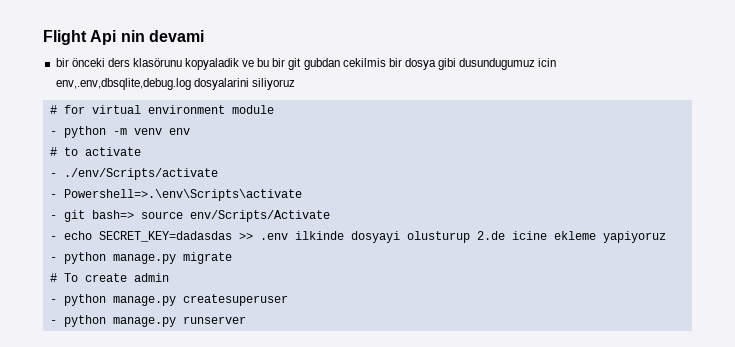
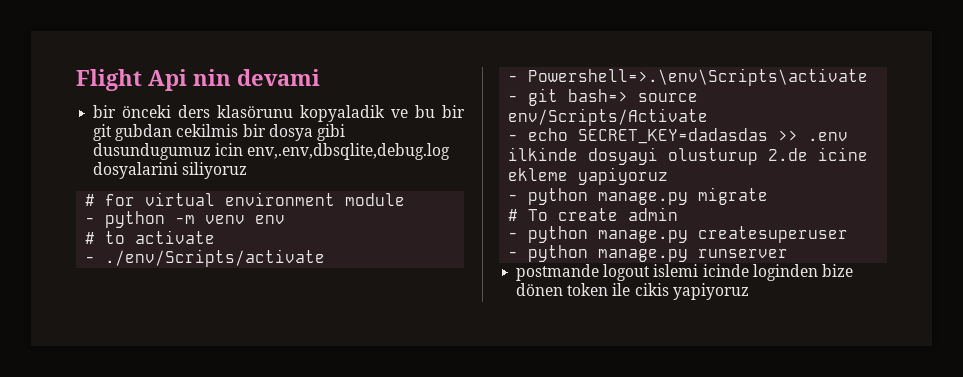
+ postmande logout islemi icinde loginden bize dönen token ile cikis yapiyoruz

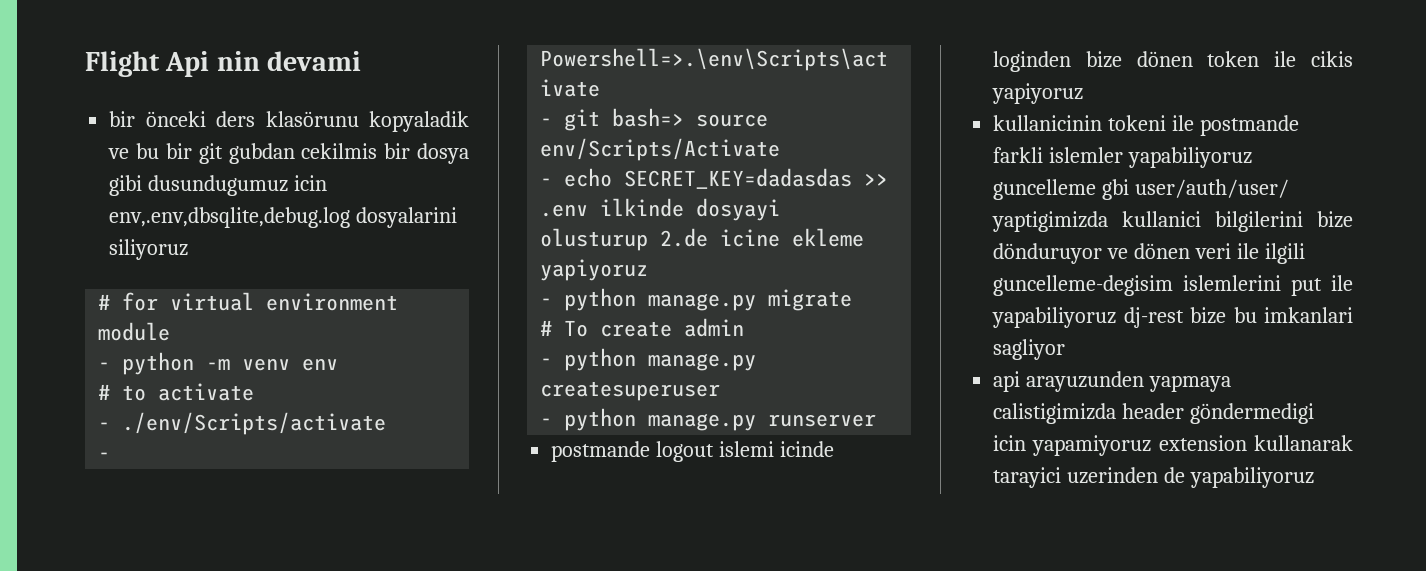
+ kullanicinin tokeni ile postmande farkli islemler yapabiliyoruz guncelleme gbi user/auth/user/ yaptigimizda kullanici bilgilerini bize dönduruyor ve dönen veri ile ilgili guncelleme-degisim islemlerini put ile yapabiliyoruz dj-rest bize bu imkanlari sagliyor
+ api arayuzunden yapmaya calistigimizda header göndermedigi icin yapamiyoruz extension kullanarak tarayici uzerinden de yapabiliyoruz

